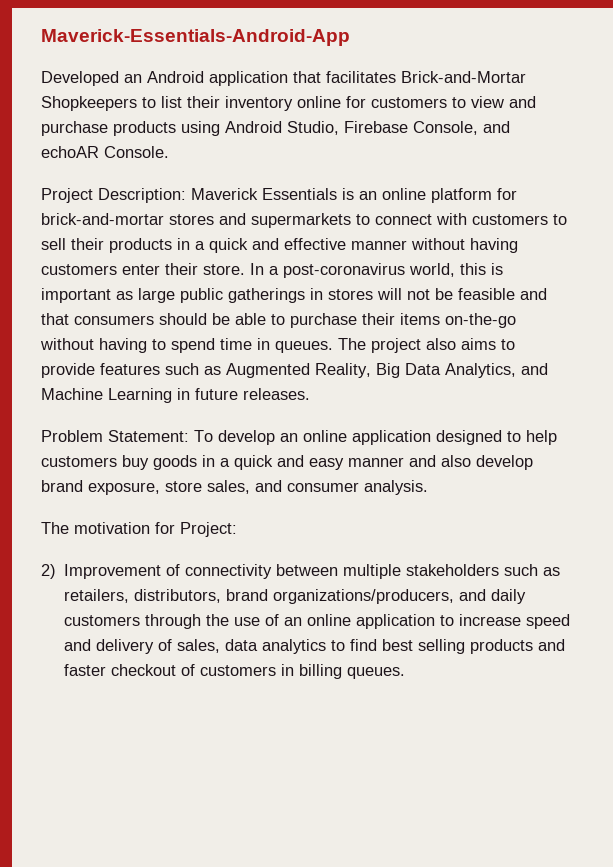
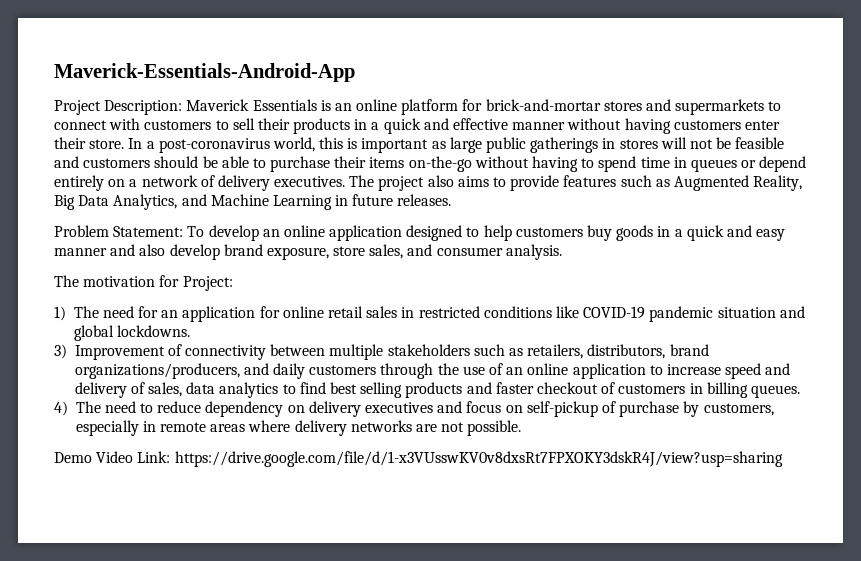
- Developed an Android application that facilitates Brick-and-Mortar Shopkeepers to list their inventory online for customers to view and purchase products using Android Studio, Firebase Console, and echoAR Console.
- In a post-coronavirus world, this is important as large public gatherings in stores will not be feasible and that consumers should be able to purchase their items on-the-go without having to spend time in queues.
+ In a post-coronavirus world, this is important as large public gatherings in stores will not be feasible and customers should be able to purchase their items on-the-go without having to spend time in queues or depend entirely on a network of delivery executives.
- 2) Improvement of connectivity between multiple stakeholders such as retailers, distributors, brand organizations/producers, and daily customers through the use of an online application to increase speed and delivery of sales, data analytics to find best selling products and faster checkout of customers in billing queues.
+ 1) The need for an application for online retail sales in restricted conditions like COVID-19 pandemic situation and global lockdowns.
+ 3) Improvement of connectivity between multiple stakeholders such as retailers, distributors, brand organizations/producers, and daily customers through the use of an online application to increase speed and delivery of sales, data analytics to find best selling products and faster checkout of customers in billing queues.
+ 4) The need to reduce dependency on delivery executives and focus on self-pickup of purchase by customers, especially in remote areas where delivery networks are not possible.
+ Demo Video Link: https://drive.google.com/file/d/1-x3VUsswKV0v8dxsRt7FPXOKY3dskR4J/view?usp=sharing

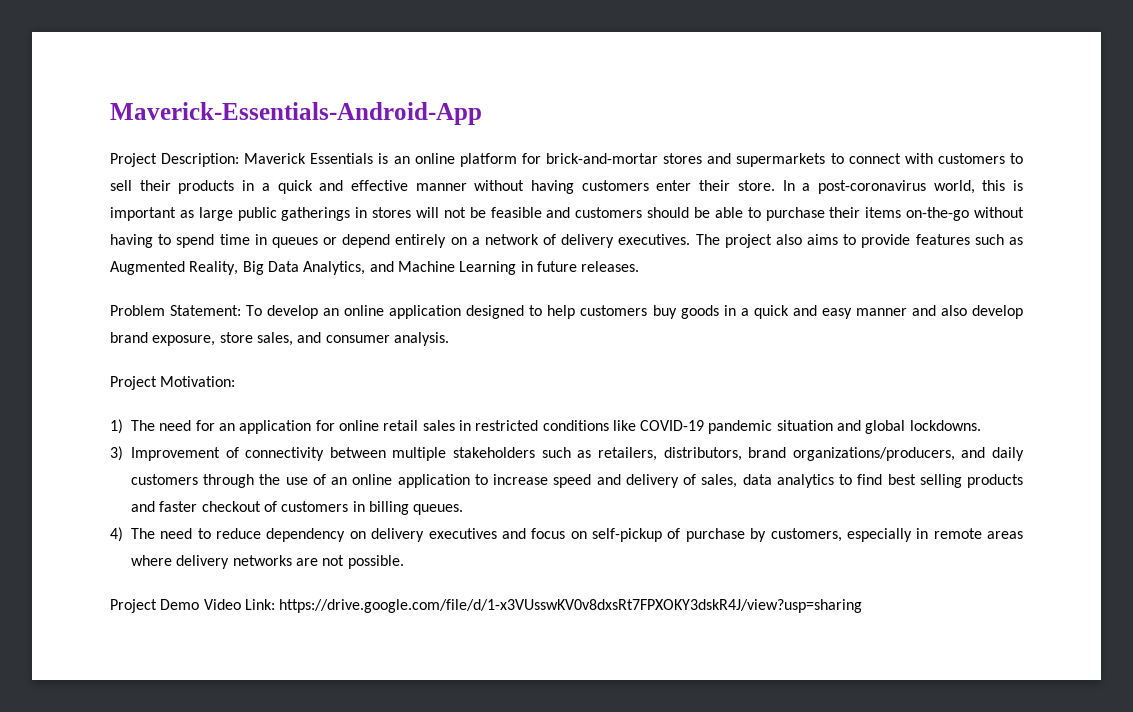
- The motivation for Project:
+ Project Motivation:
- Demo Video Link: https://drive.google.com/file/d/1-x3VUsswKV0v8dxsRt7FPXOKY3dskR4J/view?usp=sharing
+ Project Demo Video Link: https://drive.google.com/file/d/1-x3VUsswKV0v8dxsRt7FPXOKY3dskR4J/view?usp=sharing

